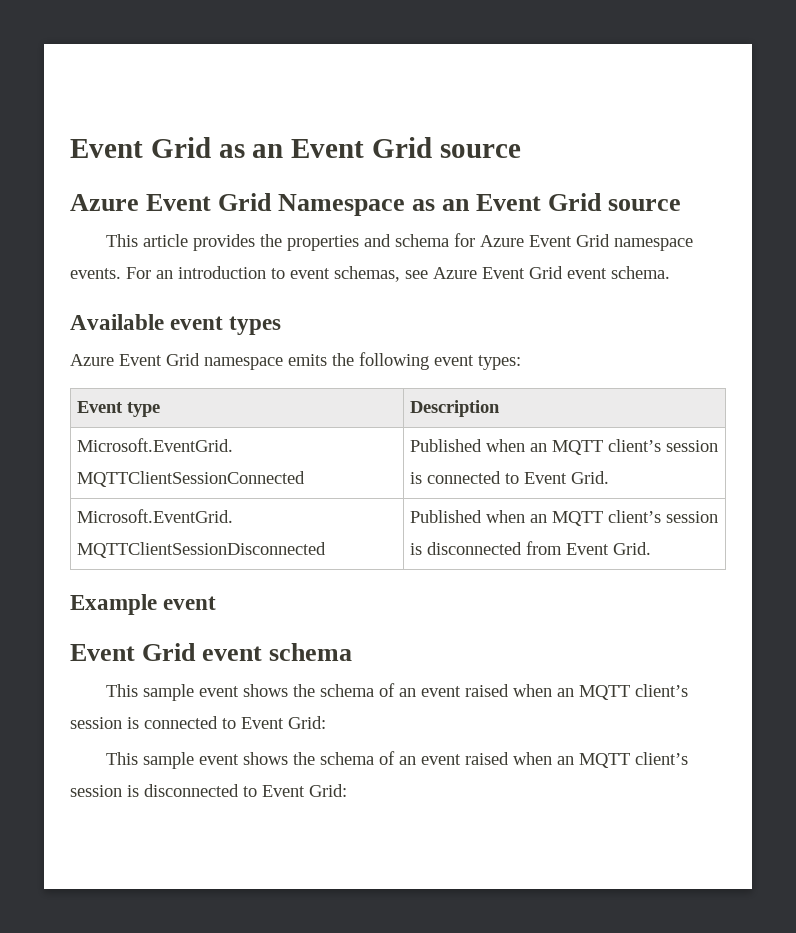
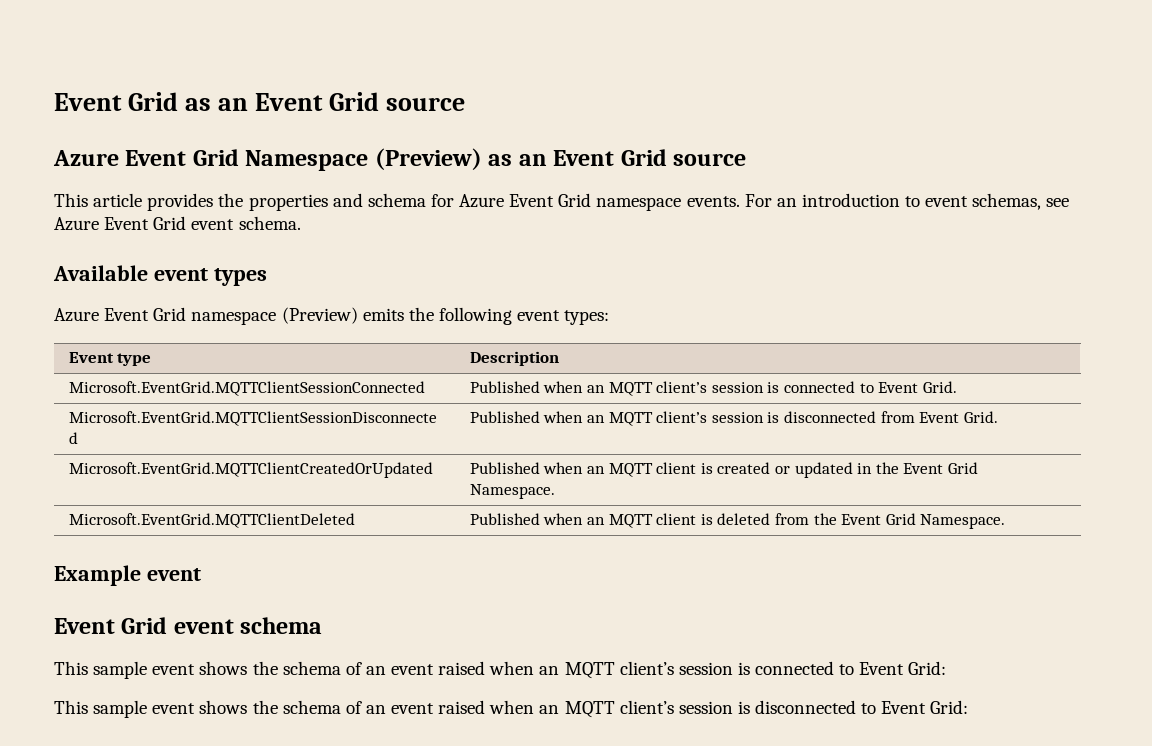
- Azure Event Grid Namespace as an Event Grid source
+ Azure Event Grid Namespace (Preview) as an Event Grid source
- Azure Event Grid namespace emits the following event types:
+ Azure Event Grid namespace (Preview) emits the following event types:
+ Microsoft.EventGrid.MQTTClientCreatedOrUpdated | Published when an MQTT client is created or updated in the Event Grid Namespace.
+ Microsoft.EventGrid.MQTTClientDeleted | Published when an MQTT client is deleted from the Event Grid Namespace.

